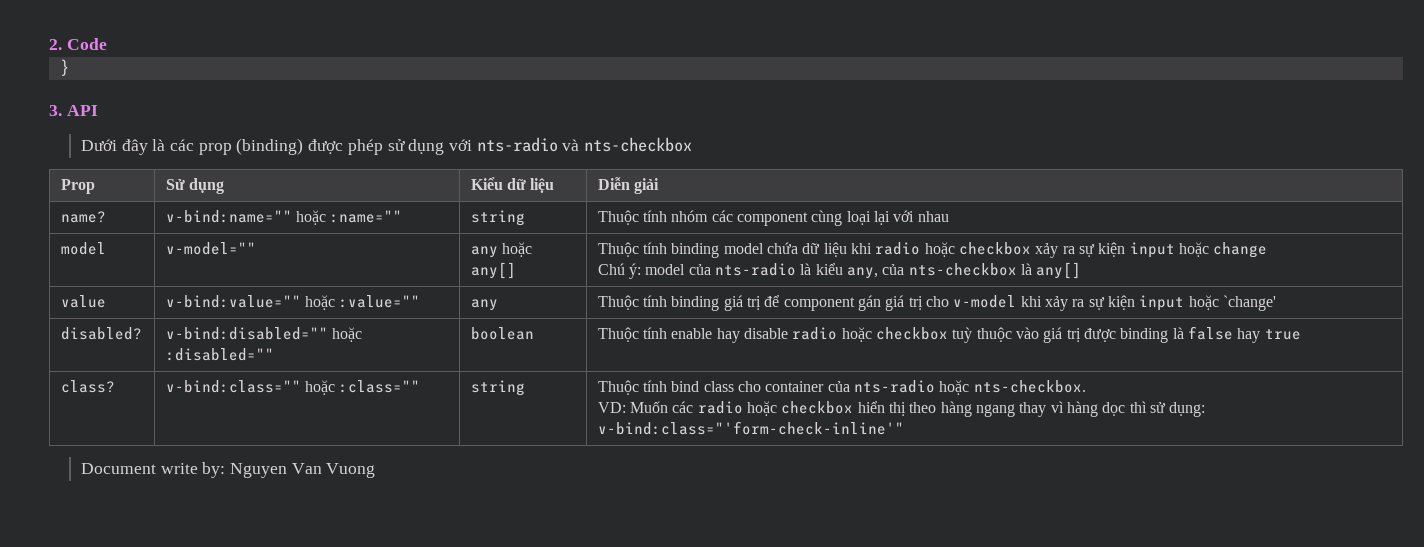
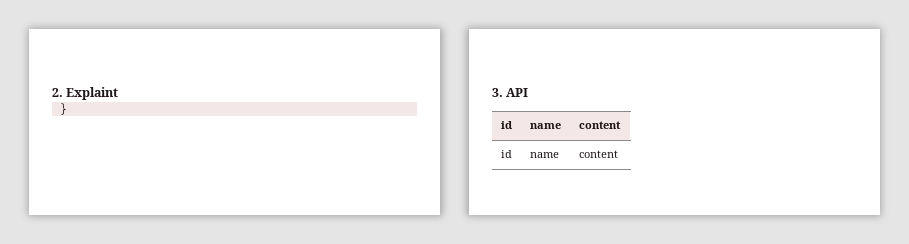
- 2. Code
+ 2. Explaint
  3. API
- Dưới đây là các prop (binding) được phép sử dụng với nts-radio và nts-checkbox
- Prop | Sử dụng | Kiểu dữ liệu | Diễn giải
- name? | v-bind:name="" hoặc :name="" | string | Thuộc tính nhóm các component cùng loại lại với nhau
- model | v-model="" | any hoặc any[] | Thuộc tính binding model chứa dữ liệu khi radio hoặc checkbox xảy ra sự kiện input hoặc change
- Chú ý: model của nts-radio là kiểu any, của nts-checkbox là any[]
- value | v-bind:value="" hoặc :value="" | any | Thuộc tính binding giá trị để component gán giá trị cho v-model khi xảy ra sự kiện input hoặc `change'
- disabled? | v-bind:disabled="" hoặc :disabled="" | boolean | Thuộc tính enable hay disable radio hoặc checkbox tuỳ thuộc vào giá trị được binding là false hay true
- class? | v-bind:class="" hoặc :class="" | string | Thuộc tính bind class cho container của nts-radio hoặc nts-checkbox.
- VD: Muốn các radio hoặc checkbox hiển thị theo hàng ngang thay vì hàng dọc thì sử dụng: v-bind:class="'form-check-inline'"
- Document write by: Nguyen Van Vuong
+ id | name | content
+ id | name | content

